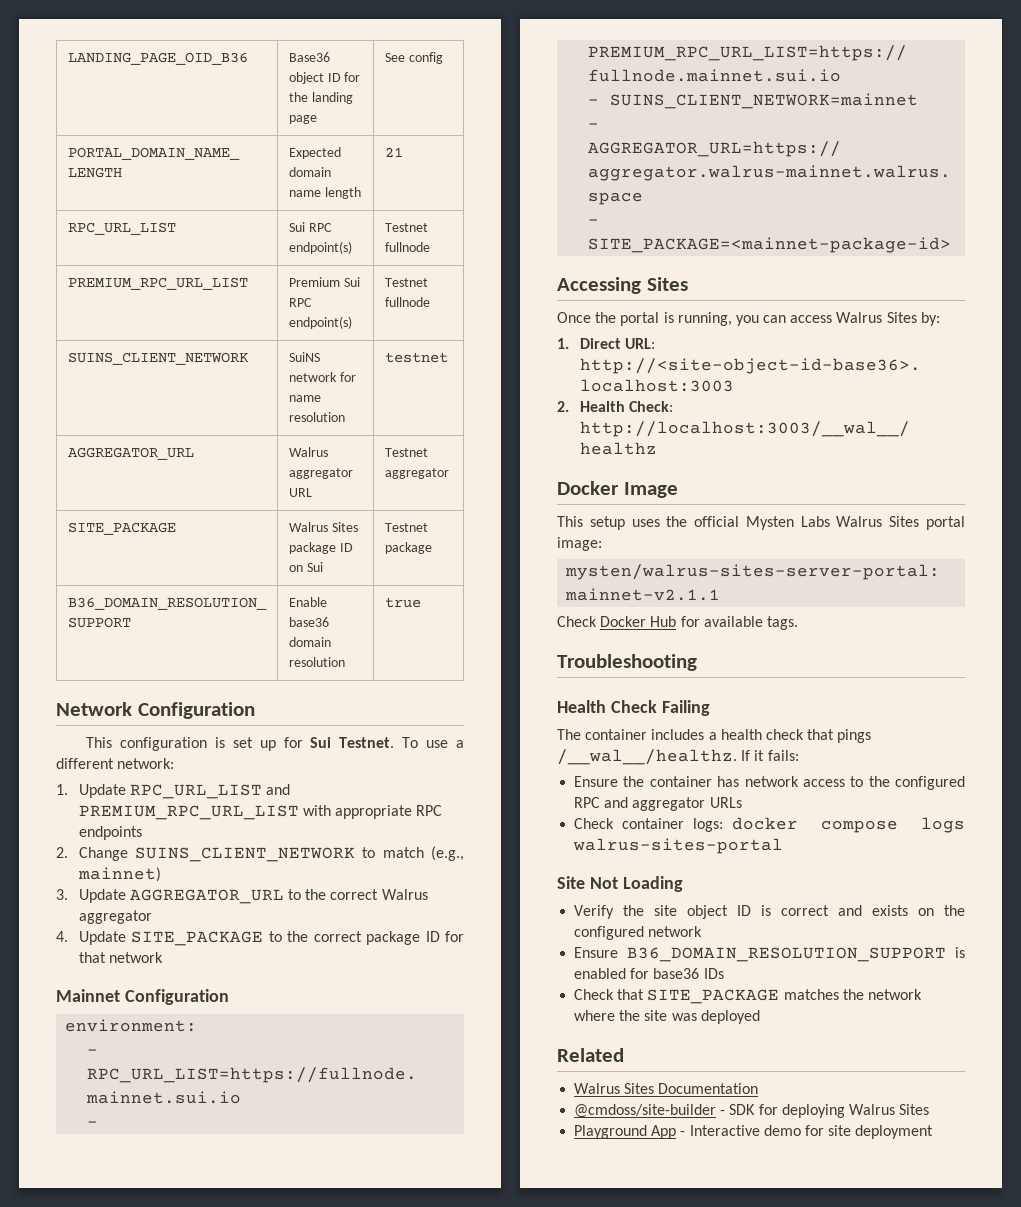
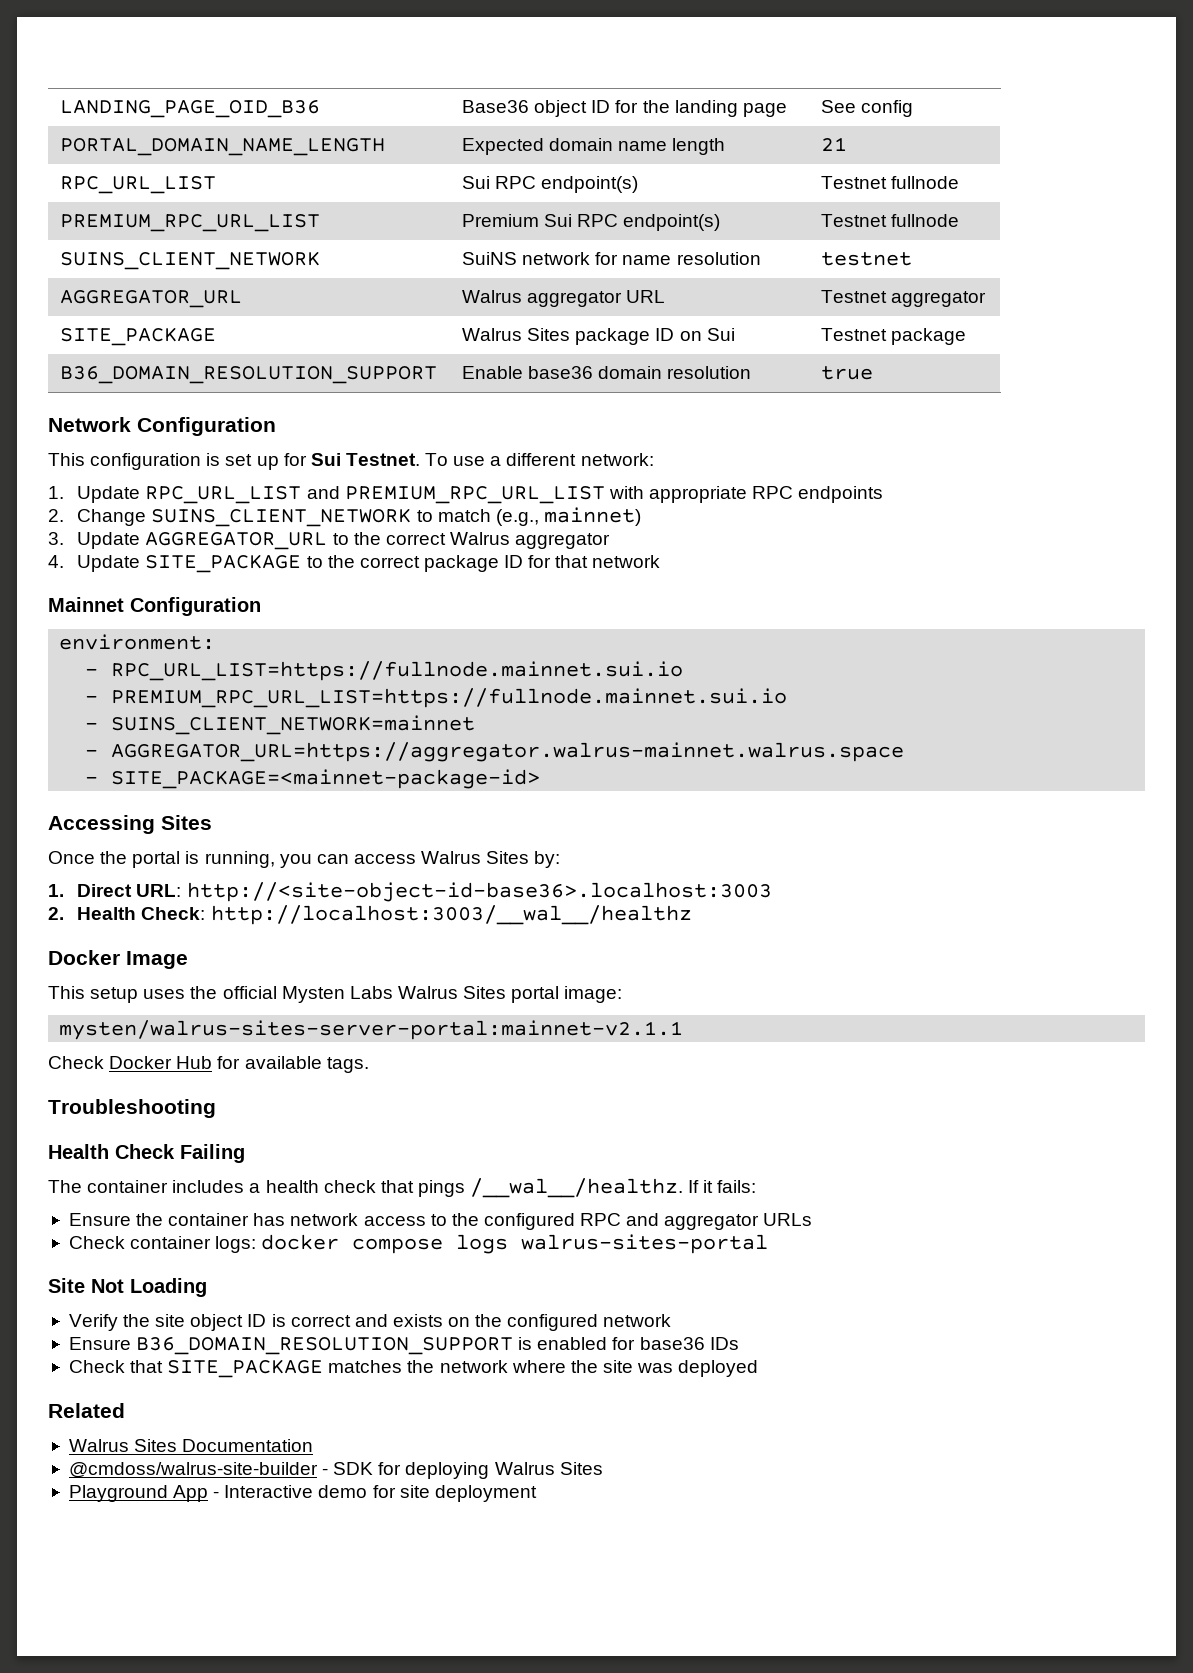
- @cmdoss/site-builder - SDK for deploying Walrus Sites
+ @cmdoss/walrus-site-builder - SDK for deploying Walrus Sites

